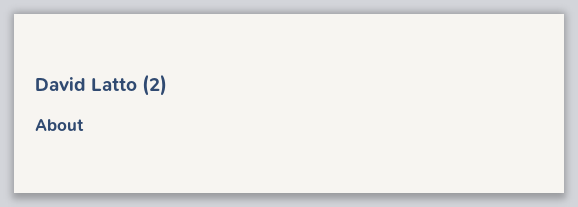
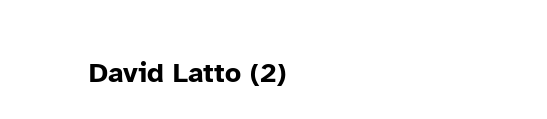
- About

